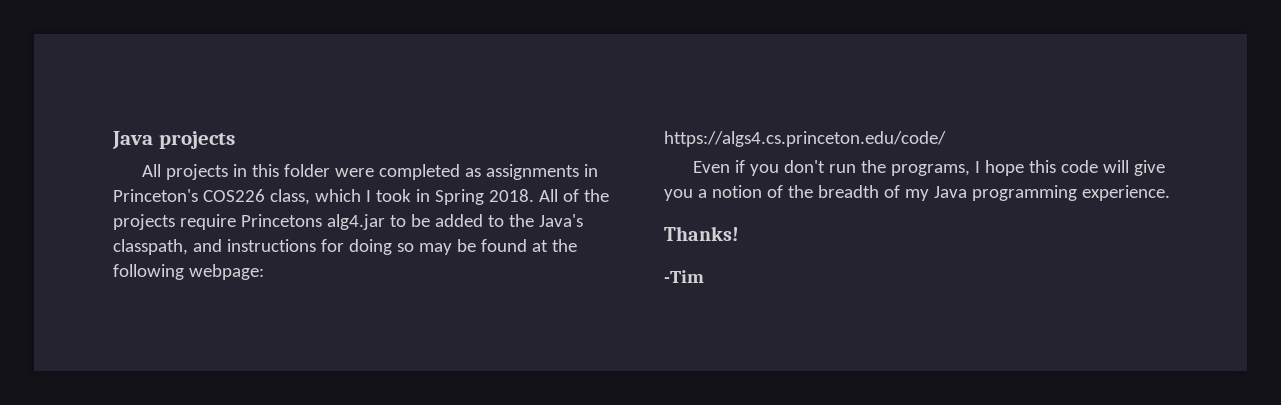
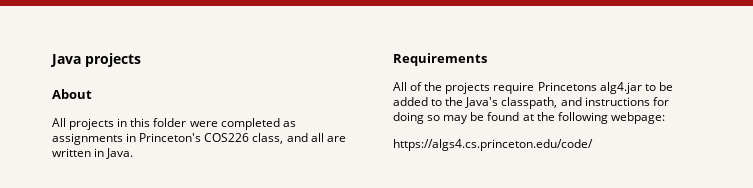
+ About
- All projects in this folder were completed as assignments in Princeton's COS226 class, which I took in Spring 2018. All of the projects require Princetons alg4.jar to be added to the Java's classpath, and instructions for doing so may be found at the following webpage:
+ All projects in this folder were completed as assignments in Princeton's COS226 class, and all are written in Java.
+ Requirements
+ All of the projects require Princetons alg4.jar to be added to the Java's classpath, and instructions for doing so may be found at the following webpage:
- Even if you don't run the programs, I hope this code will give you a notion of the breadth of my Java programming experience.
- Thanks!
- -Tim

